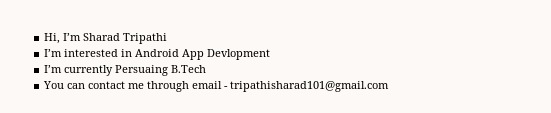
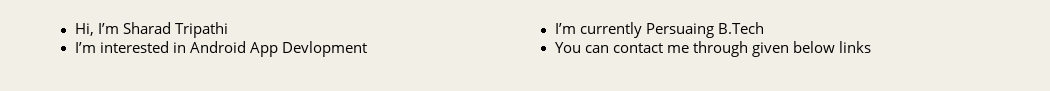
- You can contact me through email - tripathisharad101@gmail.com
+ You can contact me through given below links

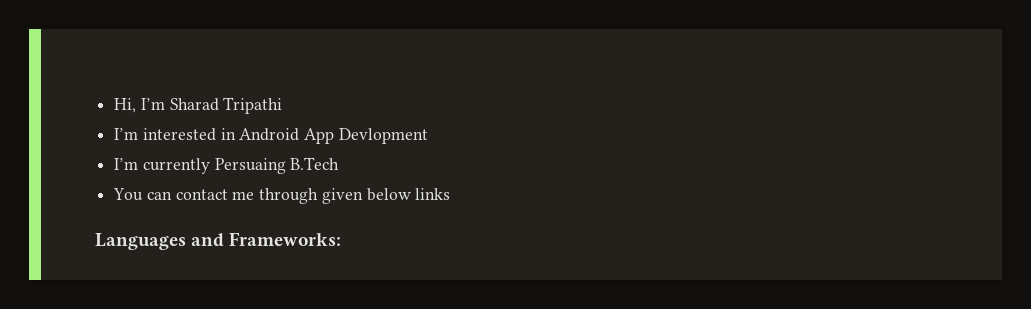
+ Languages and Frameworks:

